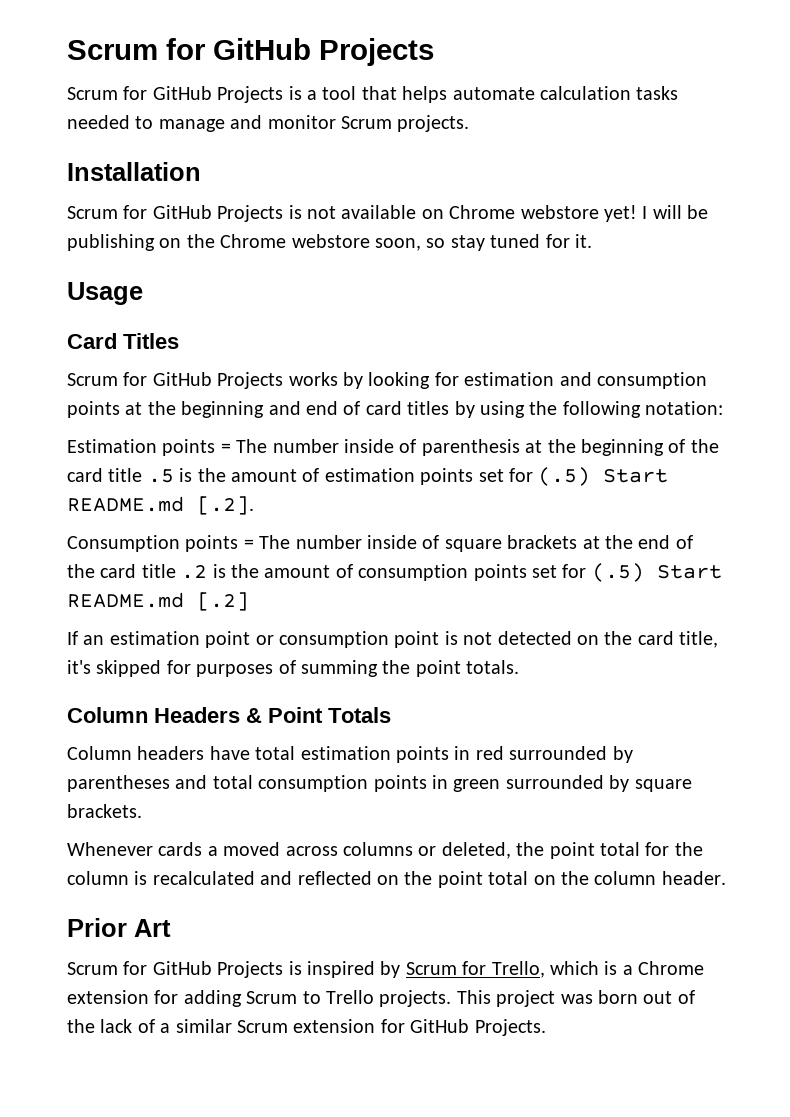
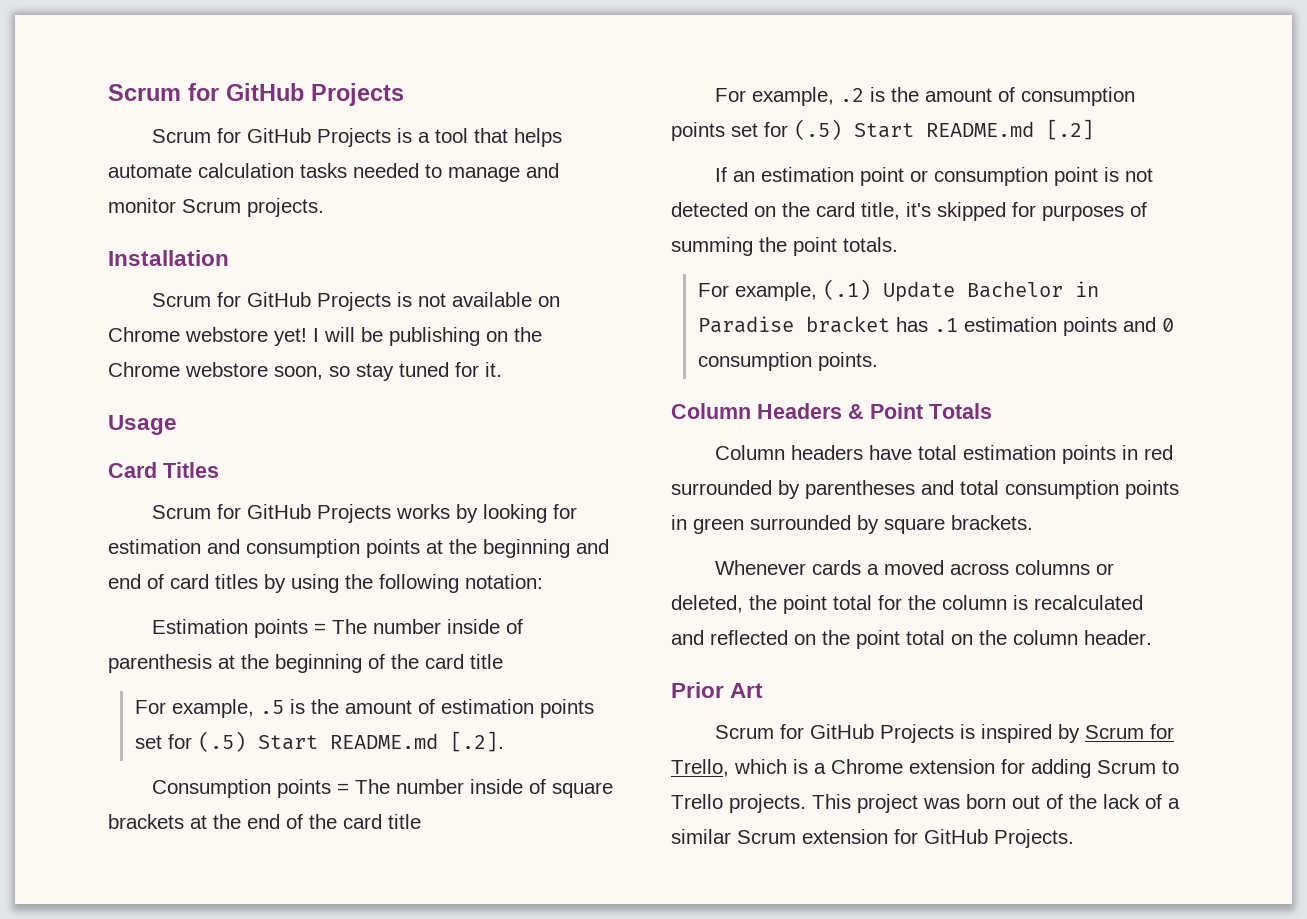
- Estimation points = The number inside of parenthesis at the beginning of the card title .5 is the amount of estimation points set for (.5) Start README.md [.2].
+ Estimation points = The number inside of parenthesis at the beginning of the card title
+ For example, .5 is the amount of estimation points set for (.5) Start README.md [.2].
- Consumption points = The number inside of square brackets at the end of the card title .2 is the amount of consumption points set for (.5) Start README.md [.2]
+ Consumption points = The number inside of square brackets at the end of the card title
+ For example, .2 is the amount of consumption points set for (.5) Start README.md [.2]
+ For example, (.1) Update Bachelor in Paradise bracket has .1 estimation points and 0 consumption points.

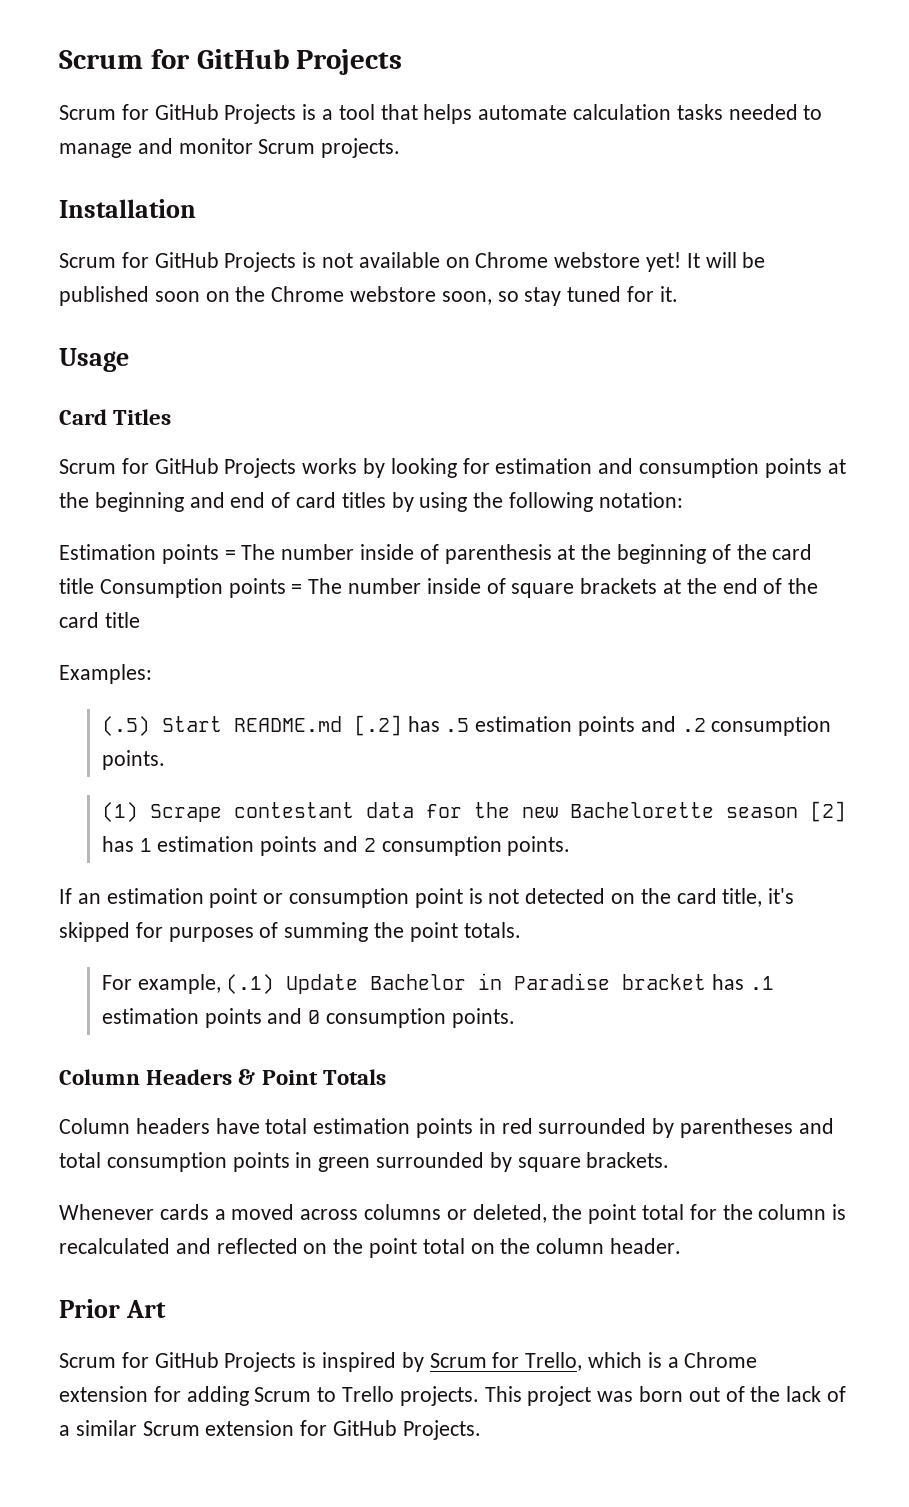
- I will be publishing on the Chrome webstore soon, so stay tuned for it.
+ It will be published soon on the Chrome webstore soon, so stay tuned for it.
- Estimation points = The number inside of parenthesis at the beginning of the card title
- For example, .5 is the amount of estimation points set for (.5) Start README.md [.2].
- Consumption points = The number inside of square brackets at the end of the card title
+ Estimation points = The number inside of parenthesis at the beginning of the card title Consumption points = The number inside of square brackets at the end of the card title
- For example, .2 is the amount of consumption points set for (.5) Start README.md [.2]
+ Examples:
+ (.5) Start README.md [.2] has .5 estimation points and .2 consumption points.
+ (1) Scrape contestant data for the new Bachelorette season [2] has 1 estimation points and 2 consumption points.

